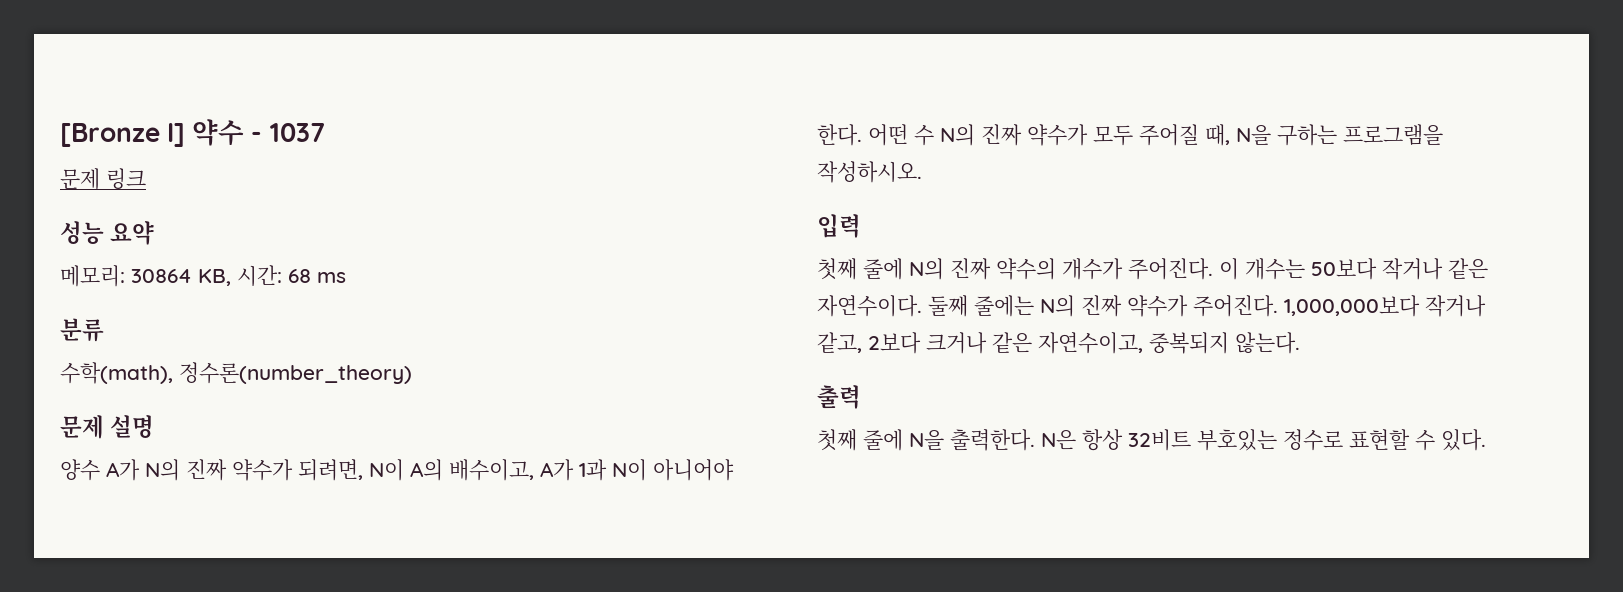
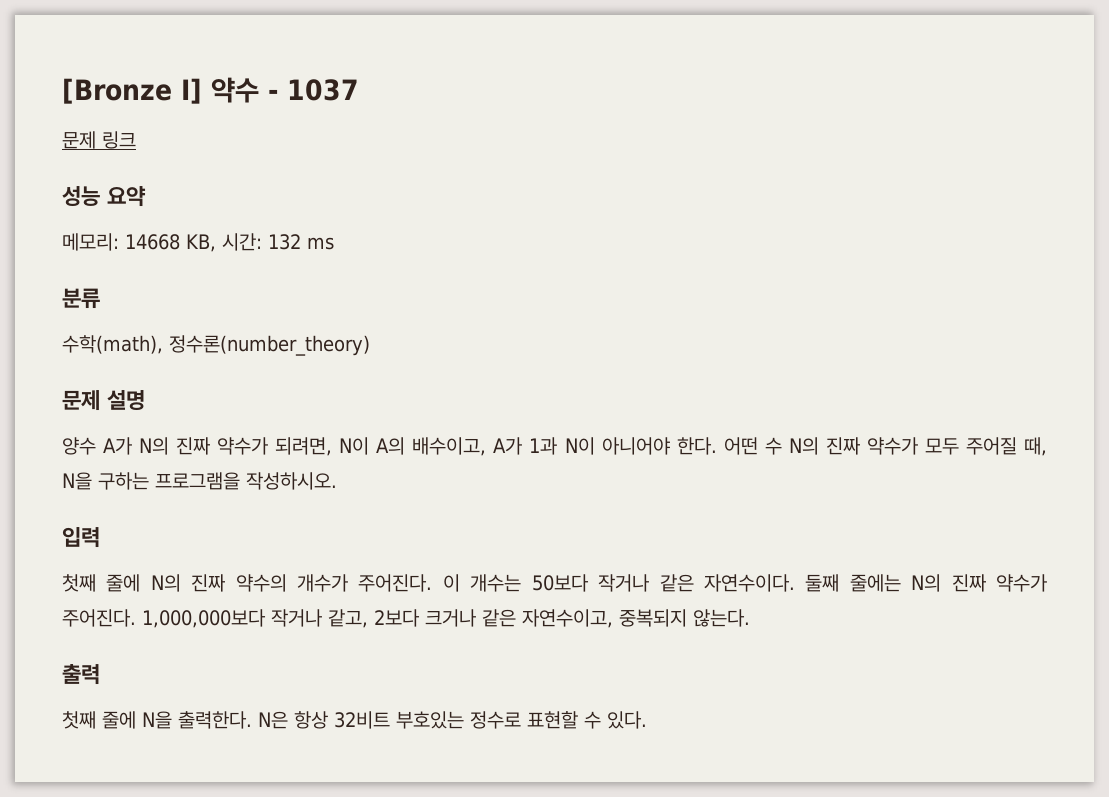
- 메모리: 30864 KB, 시간: 68 ms
+ 메모리: 14668 KB, 시간: 132 ms

